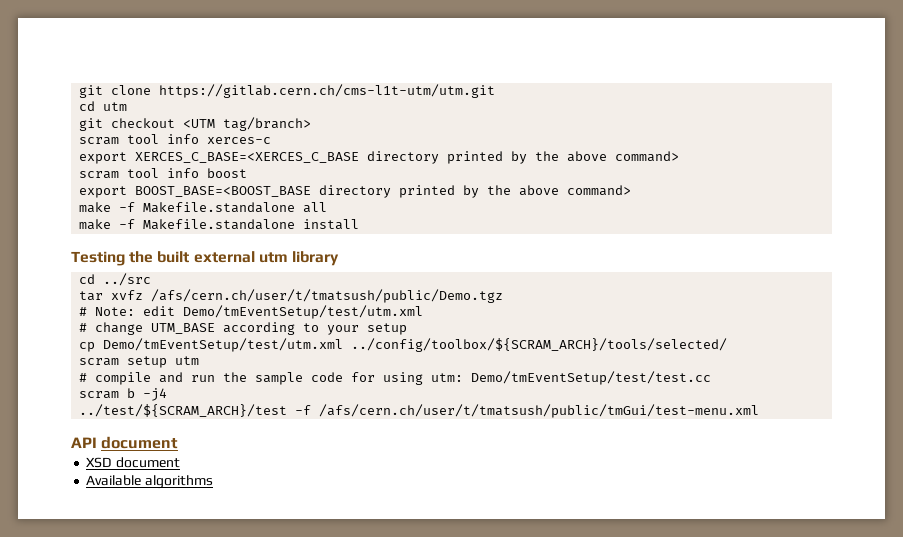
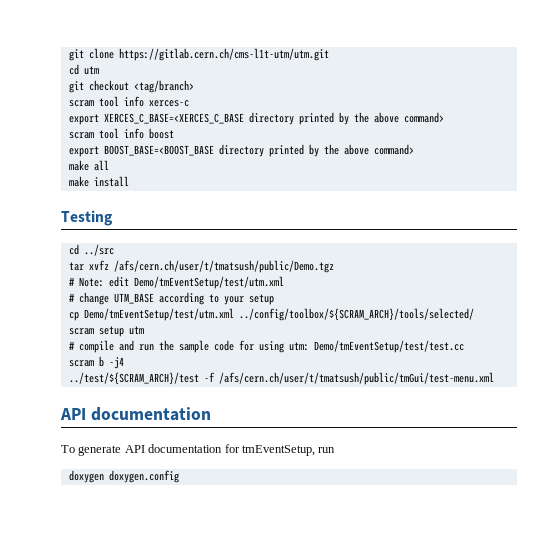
- git checkout <UTM tag/branch>
+ git checkout <tag/branch>
- make -f Makefile.standalone all
+ make all
- make -f Makefile.standalone install
+ make install
- Testing the built external utm library
+ Testing
  ../test/${SCRAM_ARCH}/test -f /afs/cern.ch/user/t/tmatsush/public/tmGui/test-menu.xml
- API document
- XSD document
- Available algorithms
+ API documentation
+ To generate API documentation for tmEventSetup, run
+ doxygen doxygen.config

